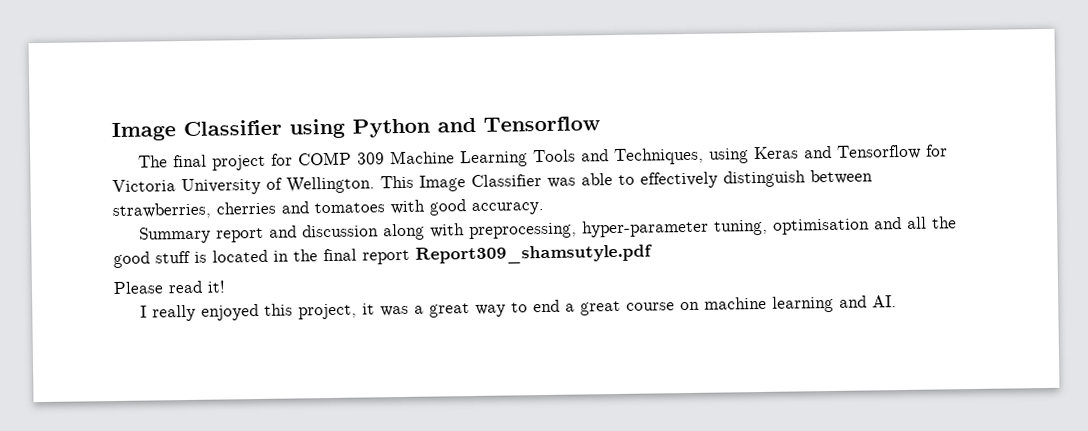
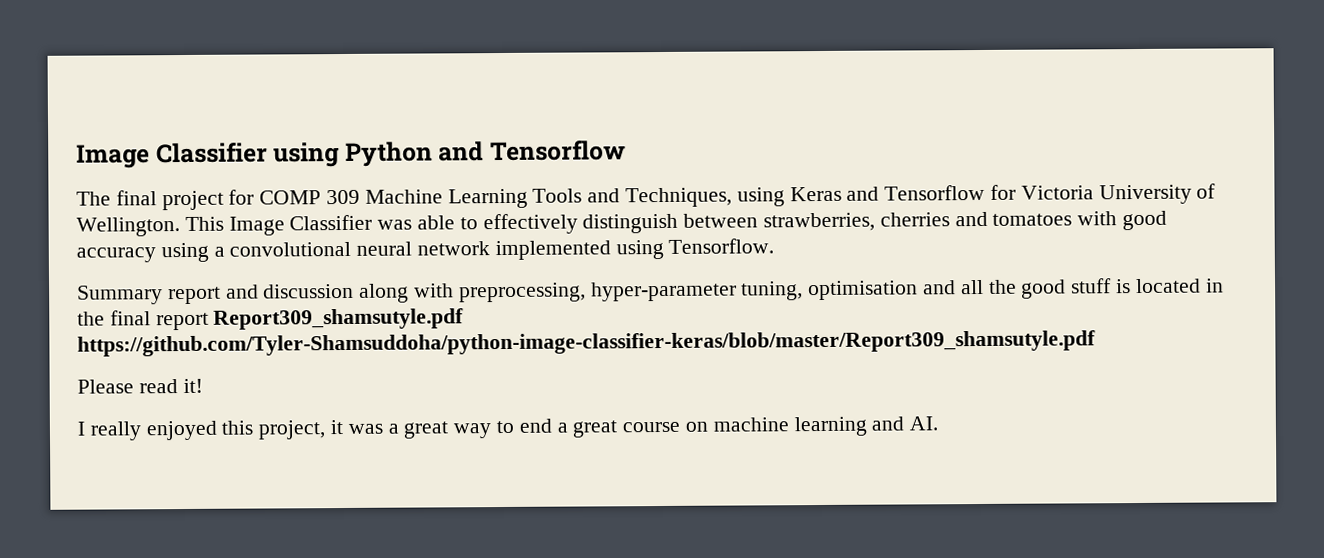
- This Image Classifier was able to effectively distinguish between strawberries, cherries and tomatoes with good accuracy.
+ This Image Classifier was able to effectively distinguish between strawberries, cherries and tomatoes with good accuracy using a convolutional neural network implemented using Tensorflow.
- Summary report and discussion along with preprocessing, hyper-parameter tuning, optimisation and all the good stuff is located in the final report Report309_shamsutyle.pdf
+ Summary report and discussion along with preprocessing, hyper-parameter tuning, optimisation and all the good stuff is located in the final report Report309_shamsutyle.pdf https://github.com/Tyler-Shamsuddoha/python-image-classifier-keras/blob/master/Report309_shamsutyle.pdf

